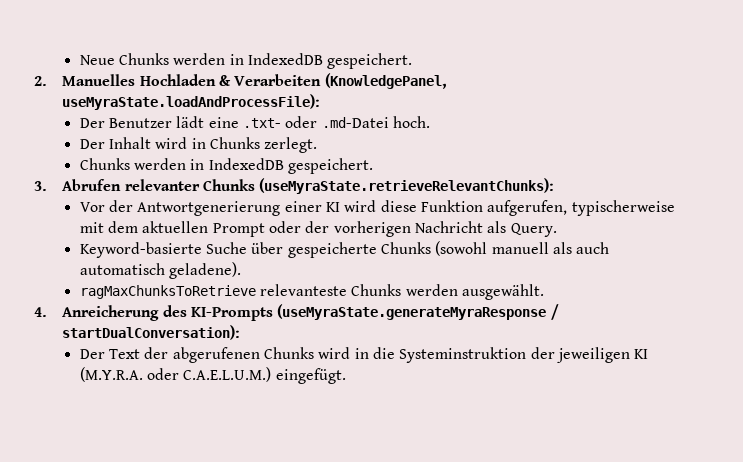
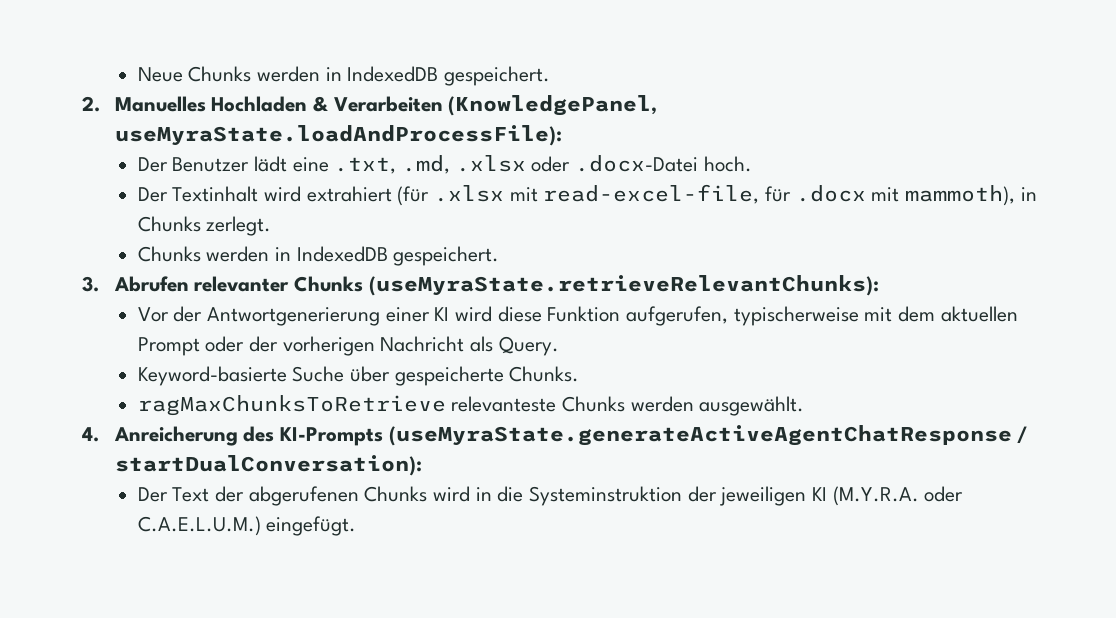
- Der Benutzer lädt eine .txt- oder .md-Datei hoch.
- Der Inhalt wird in Chunks zerlegt.
+ Der Benutzer lädt eine .txt, .md, .xlsx oder .docx-Datei hoch.
+ Der Textinhalt wird extrahiert (für .xlsx mit read-excel-file, für .docx mit mammoth), in Chunks zerlegt.
- Keyword-basierte Suche über gespeicherte Chunks (sowohl manuell als auch automatisch geladene).
+ Keyword-basierte Suche über gespeicherte Chunks.
- 4. Anreicherung des KI-Prompts (useMyraState.generateMyraResponse / startDualConversation):
+ 4. Anreicherung des KI-Prompts (useMyraState.generateActiveAgentChatResponse / startDualConversation):

